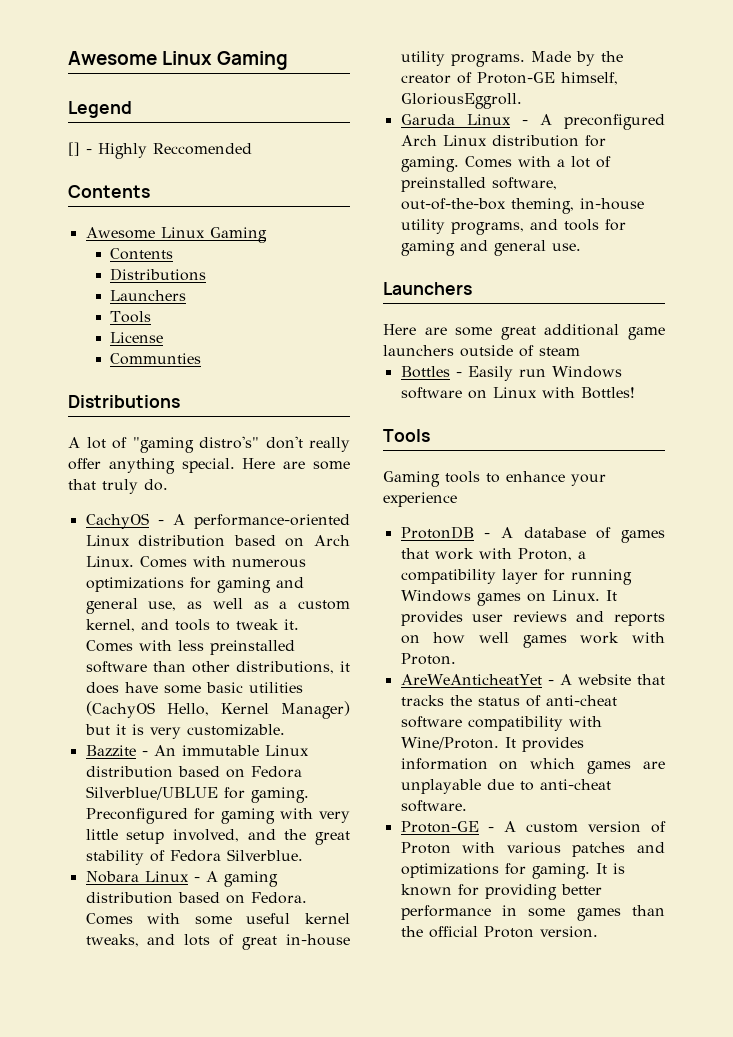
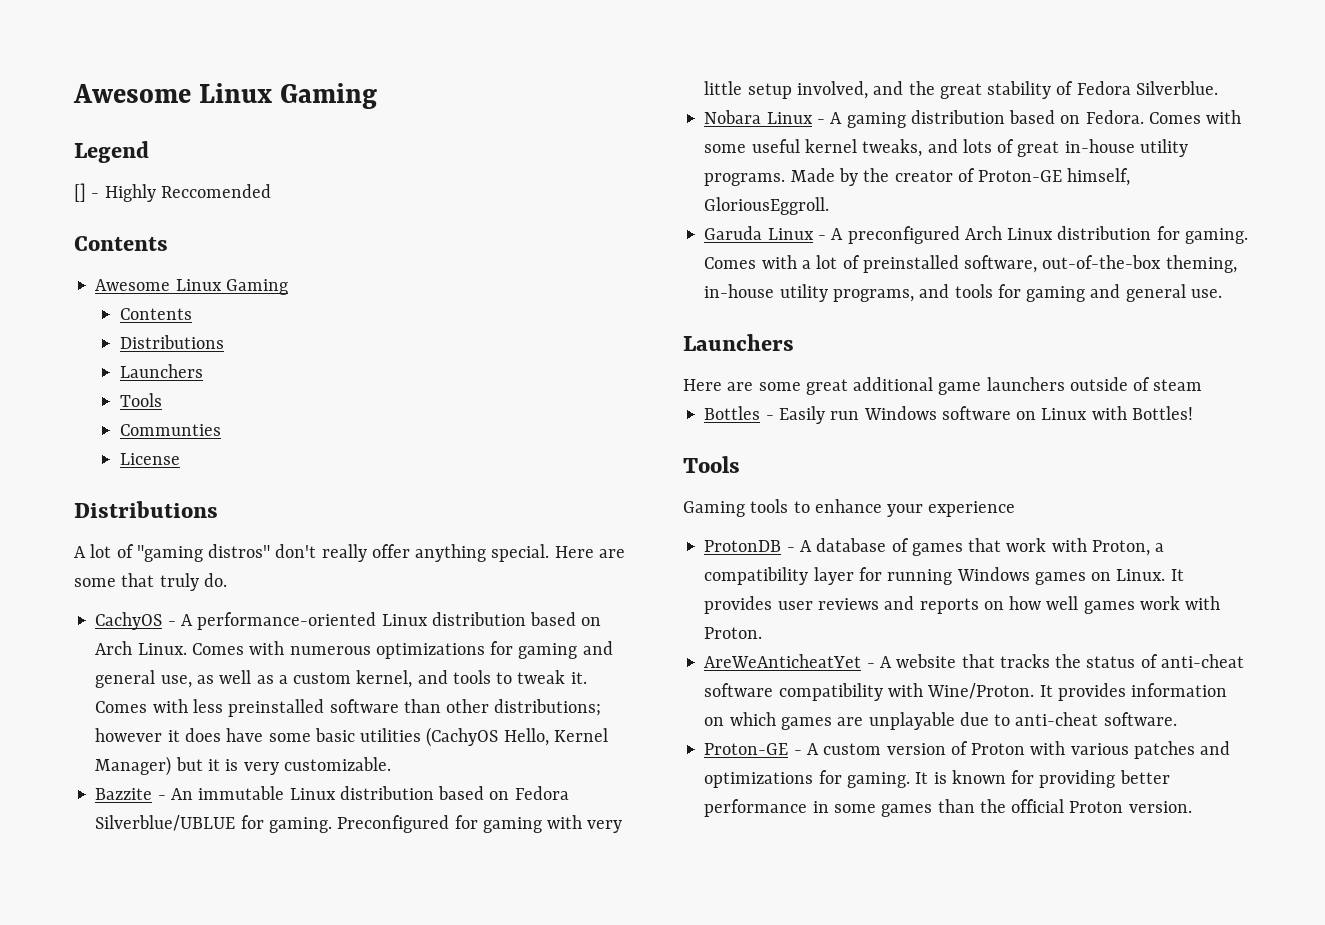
+ Communties
- Communties
- A lot of "gaming distro's" don't really offer anything special.
+ A lot of "gaming distros" don't really offer anything special.
- Comes with less preinstalled software than other distributions, it does have some basic utilities (CachyOS Hello, Kernel Manager) but it is very customizable.
+ Comes with less preinstalled software than other distributions; however it does have some basic utilities (CachyOS Hello, Kernel Manager) but it is very customizable.

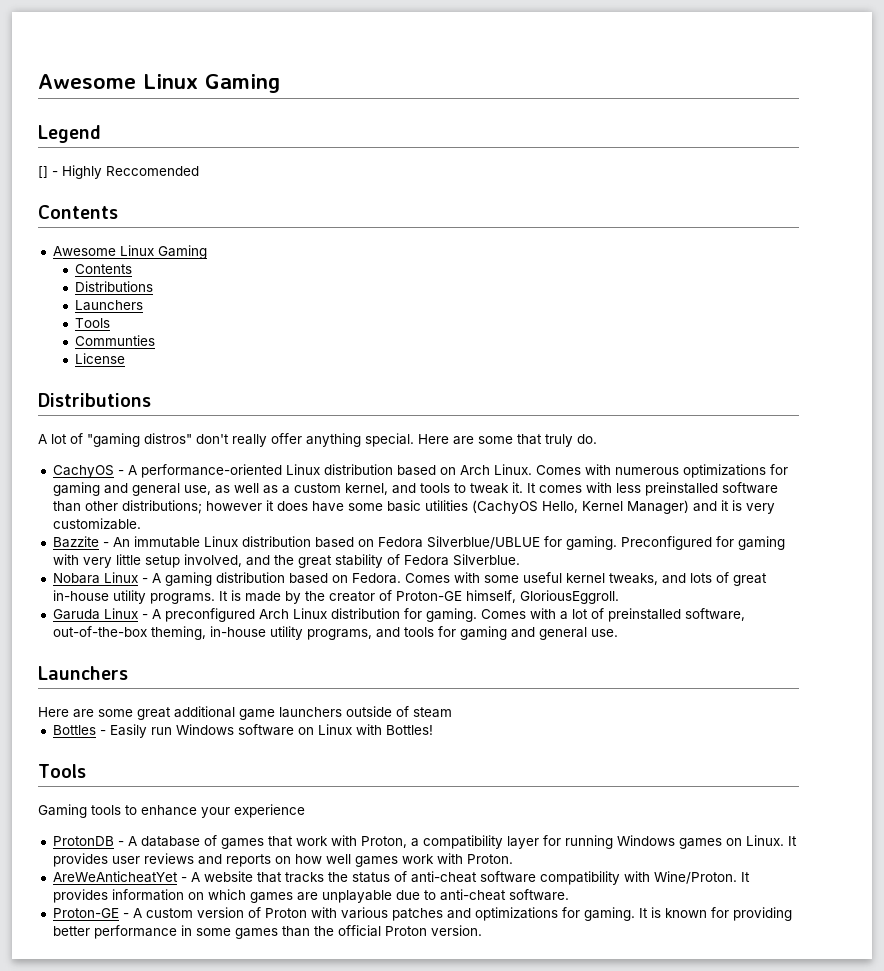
- Comes with less preinstalled software than other distributions; however it does have some basic utilities (CachyOS Hello, Kernel Manager) but it is very customizable.
+ It comes with less preinstalled software than other distributions; however it does have some basic utilities (CachyOS Hello, Kernel Manager) and it is very customizable.
- Made by the creator of Proton-GE himself, GloriousEggroll.
+ It is made by the creator of Proton-GE himself, GloriousEggroll.

